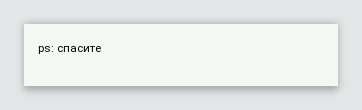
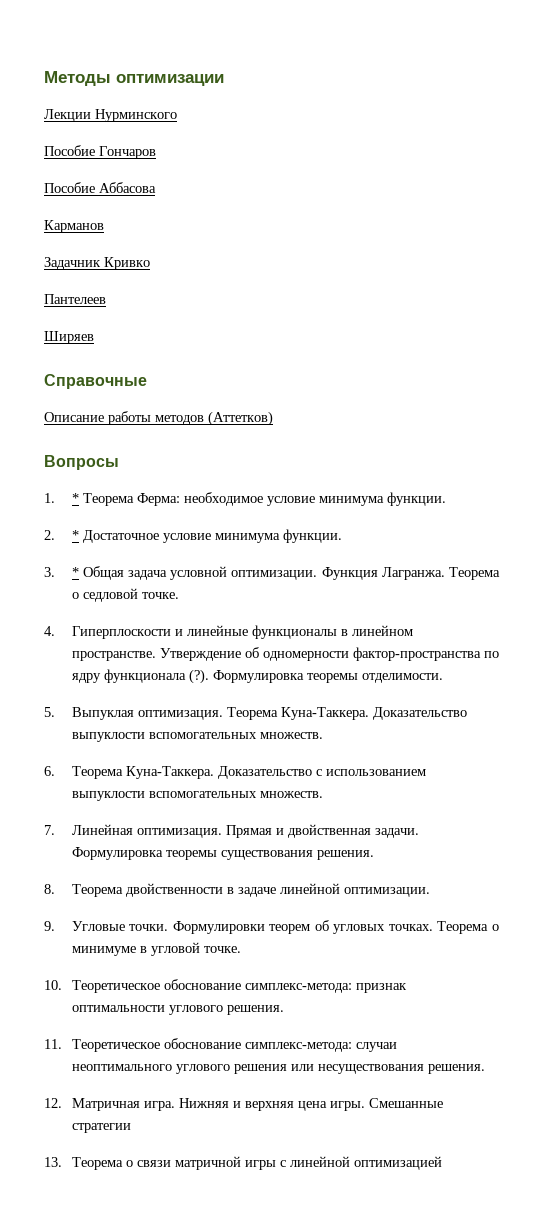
- ps: спасите
+ Методы оптимизации
+ Лекции Нурминского
+ Пособие Гончаров
+ Пособие Аббасова
+ Карманов
+ Задачник Кривко
+ Пантелеев
+ Ширяев
+ Справочные
+ Описание работы методов (Аттетков)
+ Вопросы
+ 1. * Теорема Ферма: необходимое условие минимума функции.
+ 2. * Достаточное условие минимума функции.
+ 3. * Общая задача условной оптимизации. Функция Лагранжа. Теорема о седловой точке.
+ 4. Гиперплоскости и линейные функционалы в линейном пространстве. Утверждение об одномерности фактор-пространства по ядру функционала (?). Формулировка теоремы отделимости.
+ 5. Выпуклая оптимизация. Теорема Куна-Таккера. Доказательство выпуклости вспомогательных множеств.
+ 6. Теорема Куна-Таккера. Доказательство с использованием выпуклости вспомогательных множеств.
+ 7. Линейная оптимизация. Прямая и двойственная задачи. Формулировка теоремы существования решения.
+ 8. Теорема двойственности в задаче линейной оптимизации.
+ 9. Угловые точки. Формулировки теорем об угловых точках. Теорема о минимуме в угловой точке.
+ 10. Теоретическое обоснование симплекс-метода: признак оптимальности углового решения.
+ 11. Теоретическое обоснование симплекс-метода: случаи неоптимального углового решения или несуществования решения.
+ 12. Матричная игра. Нижняя и верхняя цена игры. Смешанные стратегии
+ 13. Теорема о связи матричной игры с линейной оптимизацией

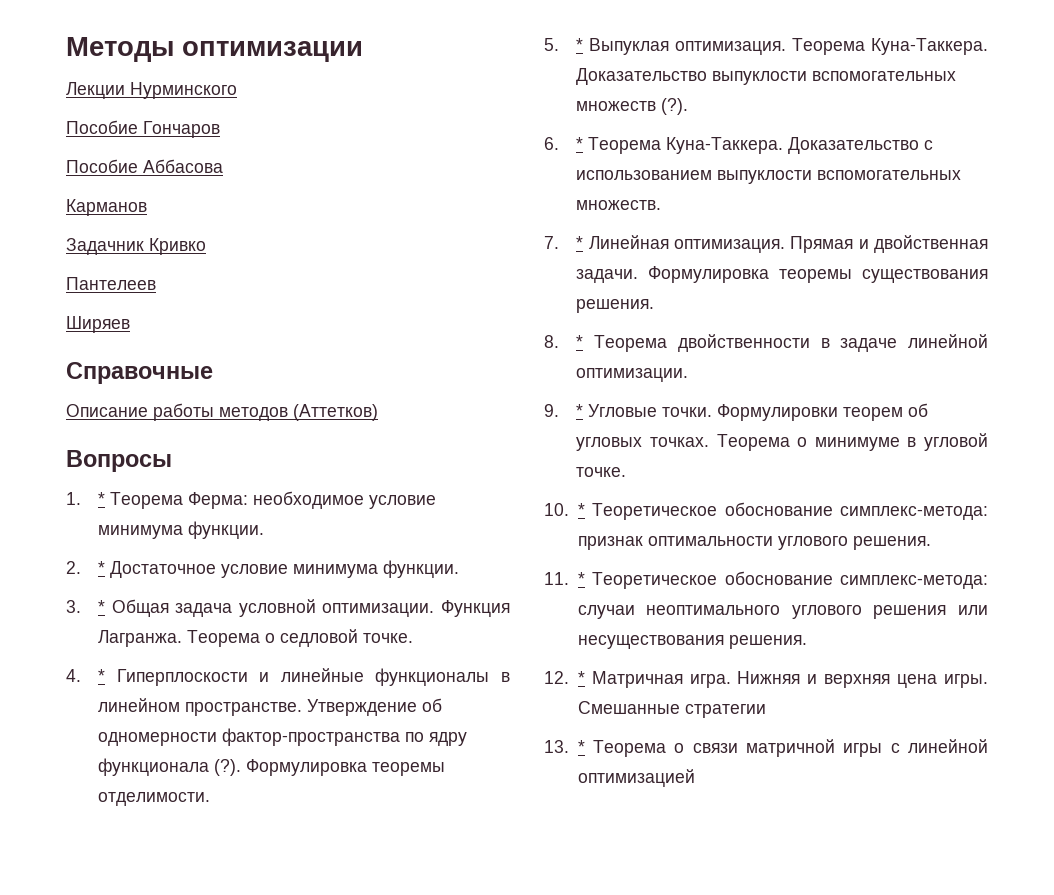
- 4. Гиперплоскости и линейные функционалы в линейном пространстве.
+ 4. * Гиперплоскости и линейные функционалы в линейном пространстве.
- 5. Выпуклая оптимизация.
+ 5. * Выпуклая оптимизация.
- Доказательство выпуклости вспомогательных множеств.
+ Доказательство выпуклости вспомогательных множеств (?).
- 6. Теорема Куна-Таккера.
+ 6. * Теорема Куна-Таккера.
- 7. Линейная оптимизация.
+ 7. * Линейная оптимизация.
- 8. Теорема двойственности в задаче линейной оптимизации.
+ 8. * Теорема двойственности в задаче линейной оптимизации.
- 9. Угловые точки.
+ 9. * Угловые точки.
- 10. Теоретическое обоснование симплекс-метода: признак оптимальности углового решения.
+ 10. * Теоретическое обоснование симплекс-метода: признак оптимальности углового решения.
- 11. Теоретическое обоснование симплекс-метода: случаи неоптимального углового решения или несуществования решения.
+ 11. * Теоретическое обоснование симплекс-метода: случаи неоптимального углового решения или несуществования решения.
- 12. Матричная игра.
+ 12. * Матричная игра.
- 13. Теорема о связи матричной игры с линейной оптимизацией
+ 13. * Теорема о связи матричной игры с линейной оптимизацией

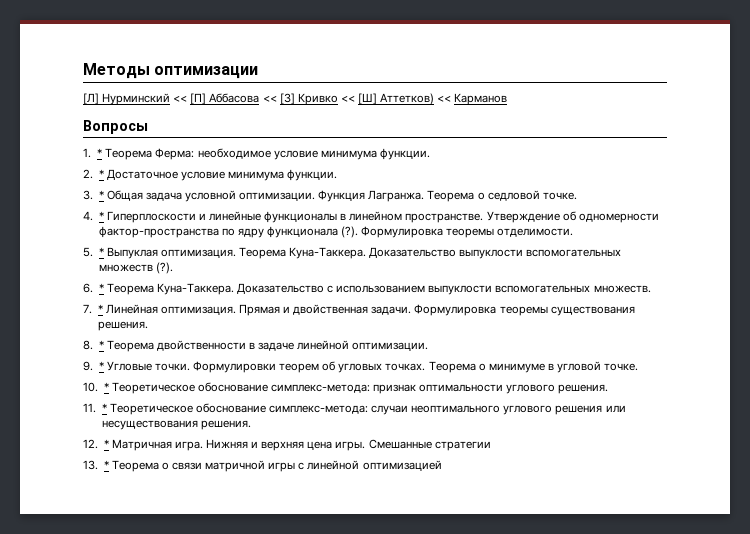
- Лекции Нурминского
- Пособие Гончаров
- Пособие Аббасова
- Карманов
- Задачник Кривко
- Пантелеев
- Ширяев
- Справочные
- Описание работы методов (Аттетков)
+ [Л] Нурминский << [П] Аббасова << [З] Кривко << [Ш] Аттетков) << Карманов

